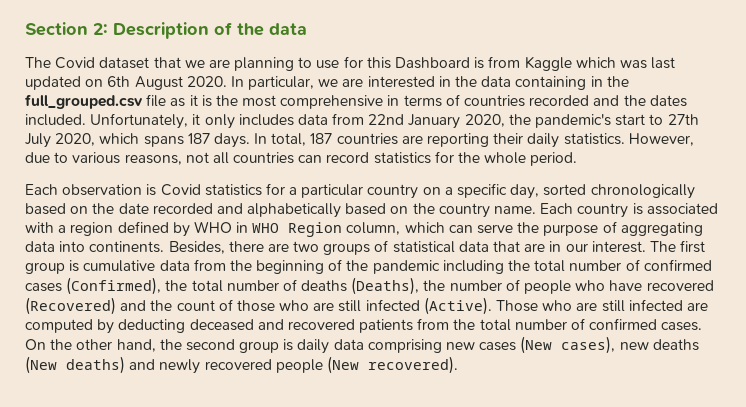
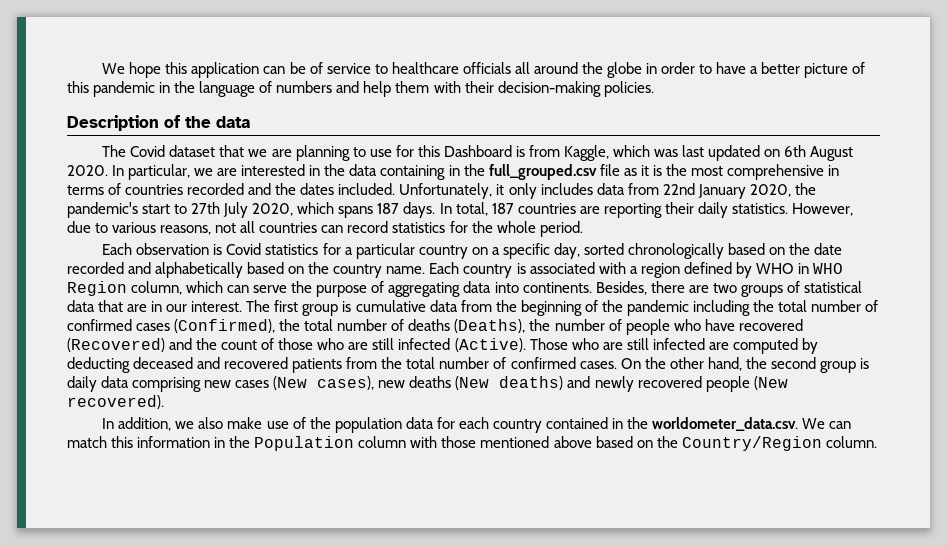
- Section 2: Description of the data
+ We hope this application can be of service to healthcare officials all around the globe in order to have a better picture of this pandemic in the language of numbers and help them with their decision-making policies.
+ Description of the data
- The Covid dataset that we are planning to use for this Dashboard is from Kaggle which was last updated on 6th August 2020.
+ The Covid dataset that we are planning to use for this Dashboard is from Kaggle, which was last updated on 6th August 2020.
+ In addition, we also make use of the population data for each country contained in the worldometer_data.csv. We can match this information in the Population column with those mentioned above based on the Country/Region column.

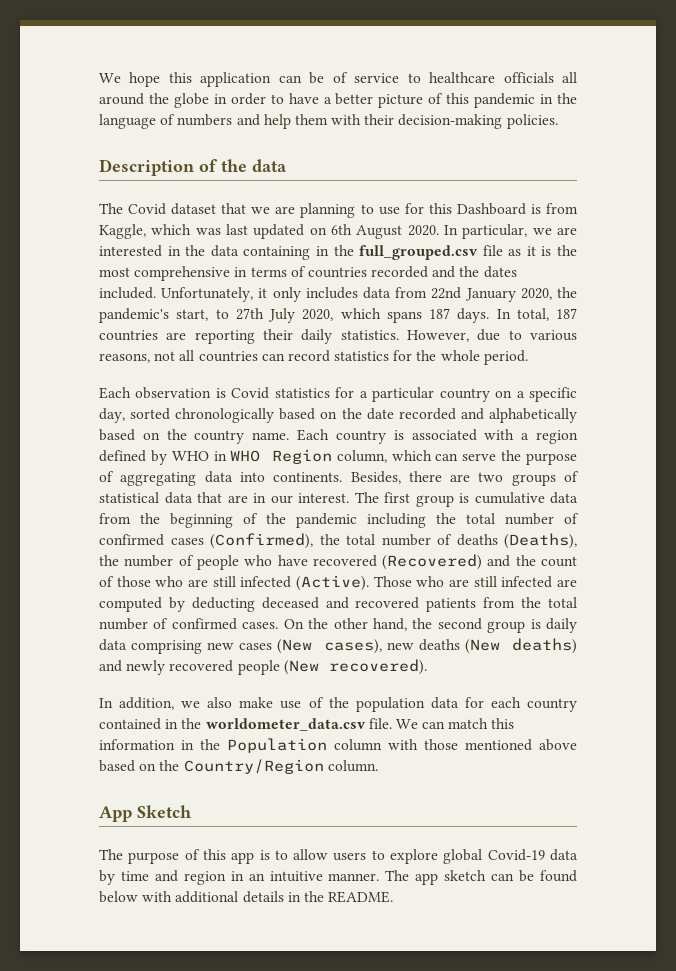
- Unfortunately, it only includes data from 22nd January 2020, the pandemic's start to 27th July 2020, which spans 187 days.
+ Unfortunately, it only includes data from 22nd January 2020, the pandemic's start, to 27th July 2020, which spans 187 days.
- In addition, we also make use of the population data for each country contained in the worldometer_data.csv. We can match this information in the Population column with those mentioned above based on the Country/Region column.
+ In addition, we also make use of the population data for each country contained in the worldometer_data.csv file. We can match this information in the Population column with those mentioned above based on the Country/Region column.
+ App Sketch
+ The purpose of this app is to allow users to explore global Covid-19 data by time and region in an intuitive manner. The app sketch can be found below with additional details in the README.

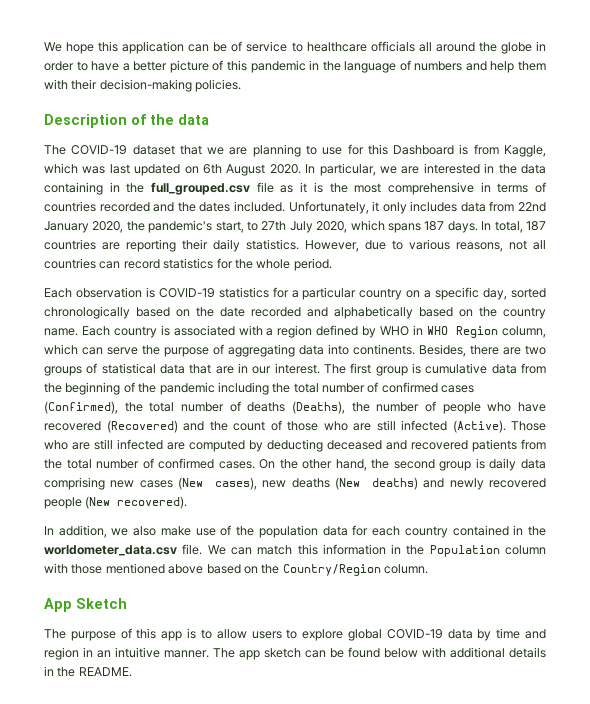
- The Covid dataset that we are planning to use for this Dashboard is from Kaggle, which was last updated on 6th August 2020.
+ The COVID-19 dataset that we are planning to use for this Dashboard is from Kaggle, which was last updated on 6th August 2020.
- Each observation is Covid statistics for a particular country on a specific day, sorted chronologically based on the date recorded and alphabetically based on the country name.
+ Each observation is COVID-19 statistics for a particular country on a specific day, sorted chronologically based on the date recorded and alphabetically based on the country name.
- The purpose of this app is to allow users to explore global Covid-19 data by time and region in an intuitive manner.
+ The purpose of this app is to allow users to explore global COVID-19 data by time and region in an intuitive manner.

